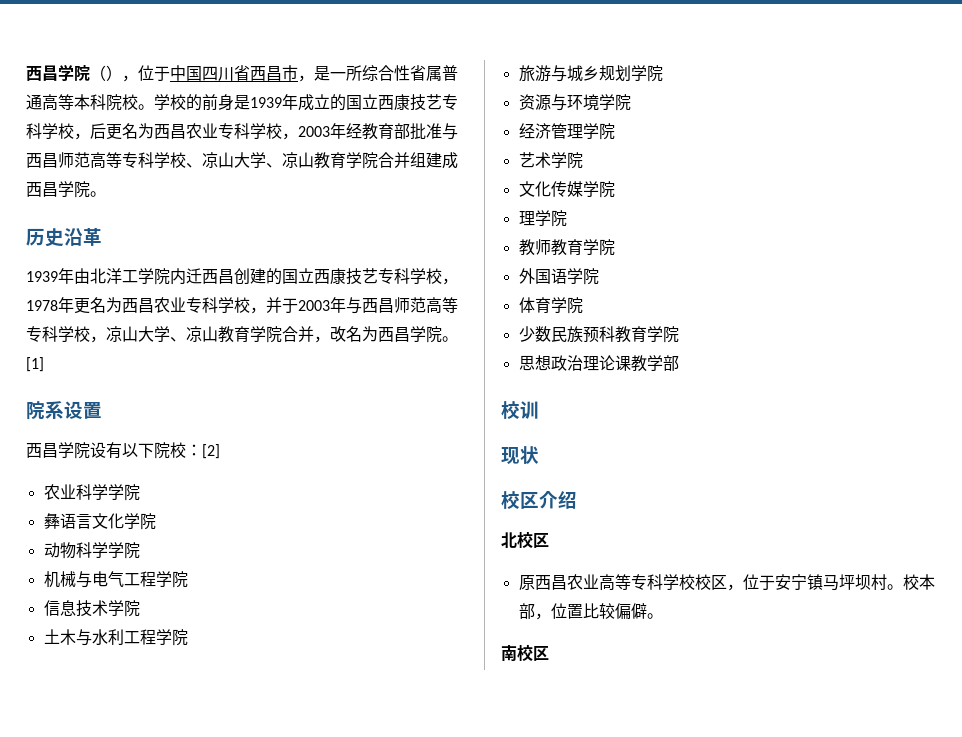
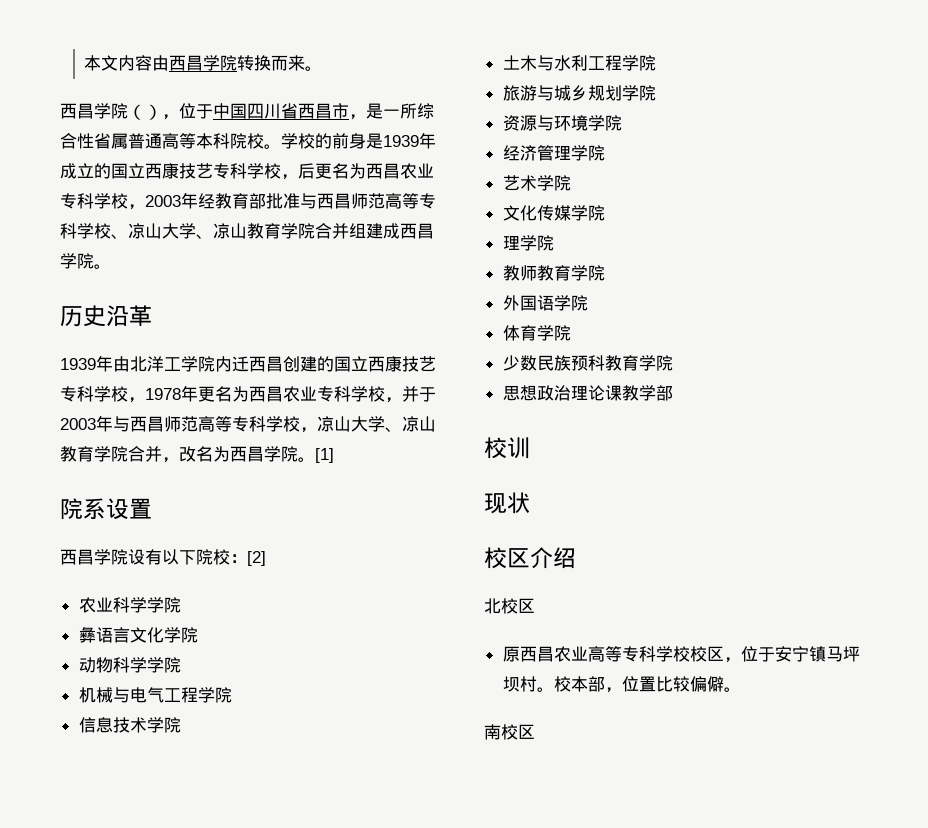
+ 本文内容由西昌学院转换而来。

